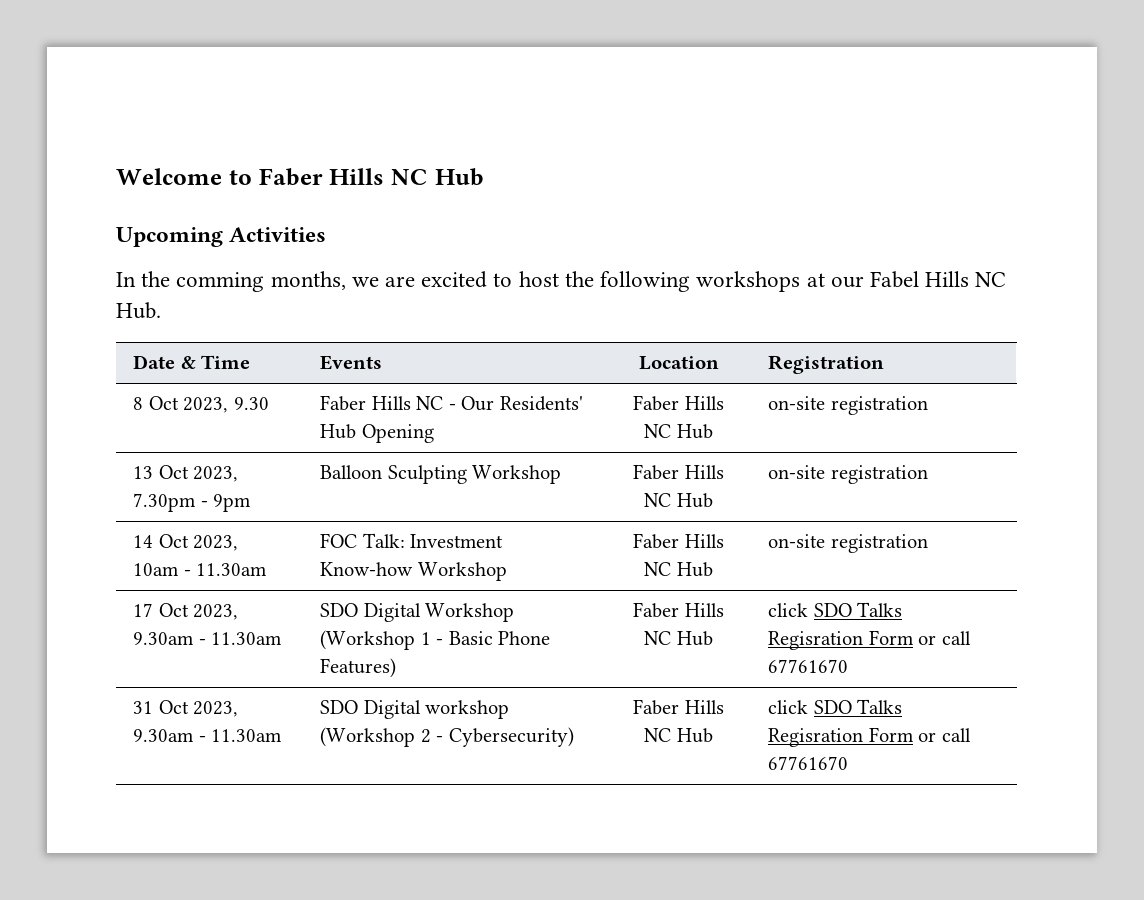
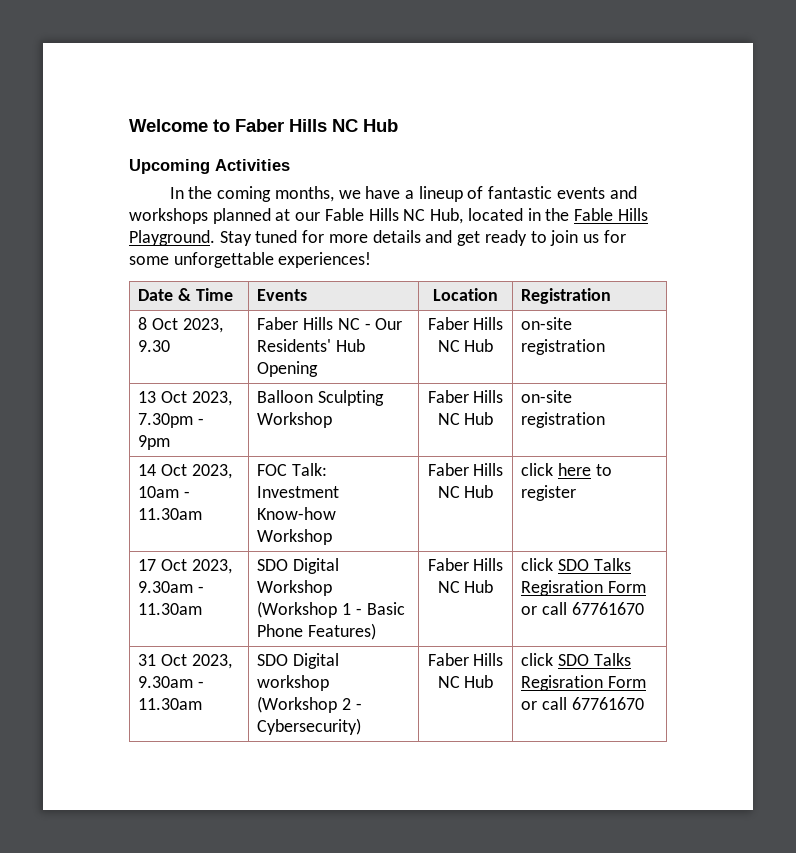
- In the comming months, we are excited to host the following workshops at our Fabel Hills NC Hub.
+ In the coming months, we have a lineup of fantastic events and workshops planned at our Fable Hills NC Hub, located in the Fable Hills Playground. Stay tuned for more details and get ready to join us for some unforgettable experiences!
- 14 Oct 2023, 10am - 11.30am | FOC Talk: Investment Know-how Workshop | Faber Hills NC Hub | on-site registration
+ 14 Oct 2023, 10am - 11.30am | FOC Talk: Investment Know-how Workshop | Faber Hills NC Hub | click here to register

